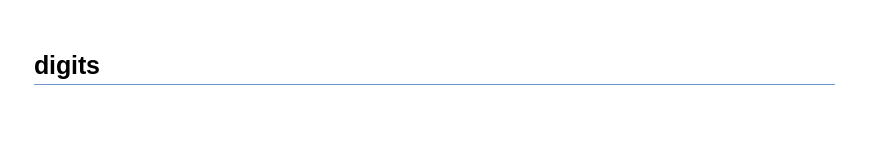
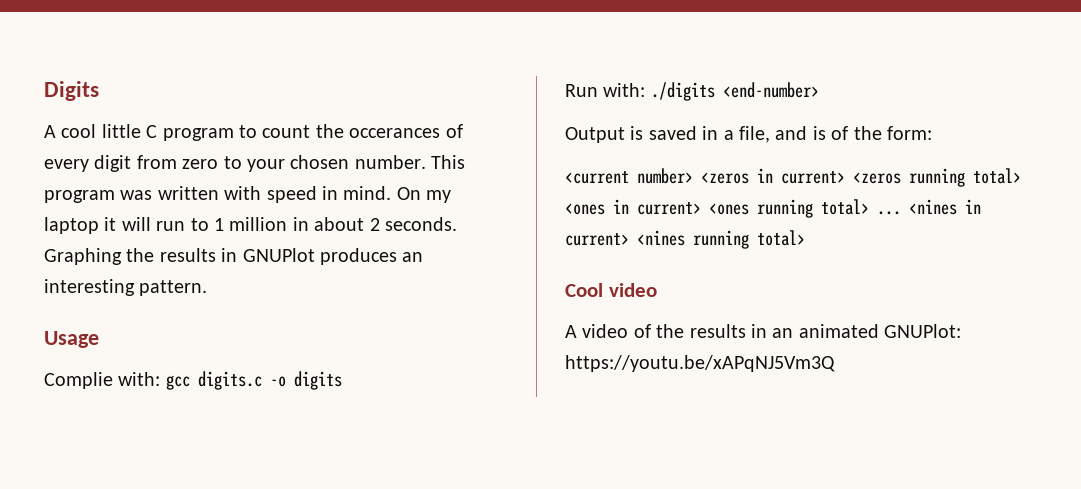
- digits
+ Digits
+ A cool little C program to count the occerances of every digit from zero to your chosen number. This program was written with speed in mind. On my laptop it will run to 1 million in about 2 seconds. Graphing the results in GNUPlot produces an interesting pattern.
+ Usage
+ Complie with: gcc digits.c -o digits
+ Run with: ./digits <end-number>
+ Output is saved in a file, and is of the form:
+ <current number> <zeros in current> <zeros running total> <ones in current> <ones running total> ... <nines in current> <nines running total>
+ Cool video
+ A video of the results in an animated GNUPlot: https://youtu.be/xAPqNJ5Vm3Q

